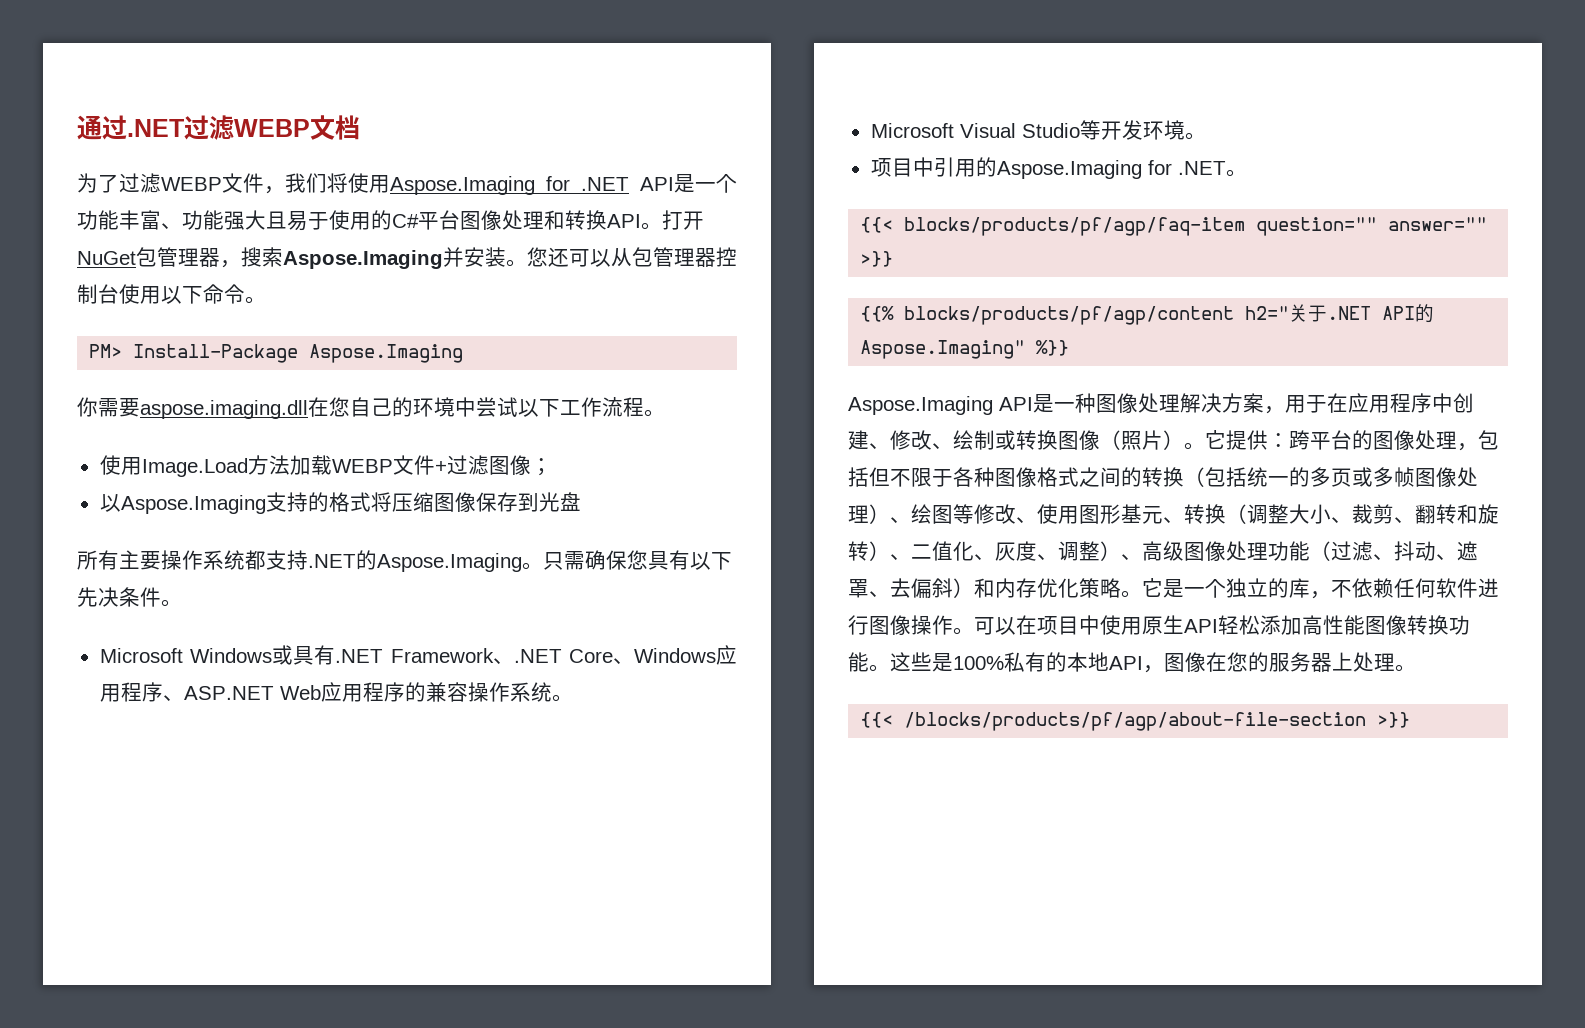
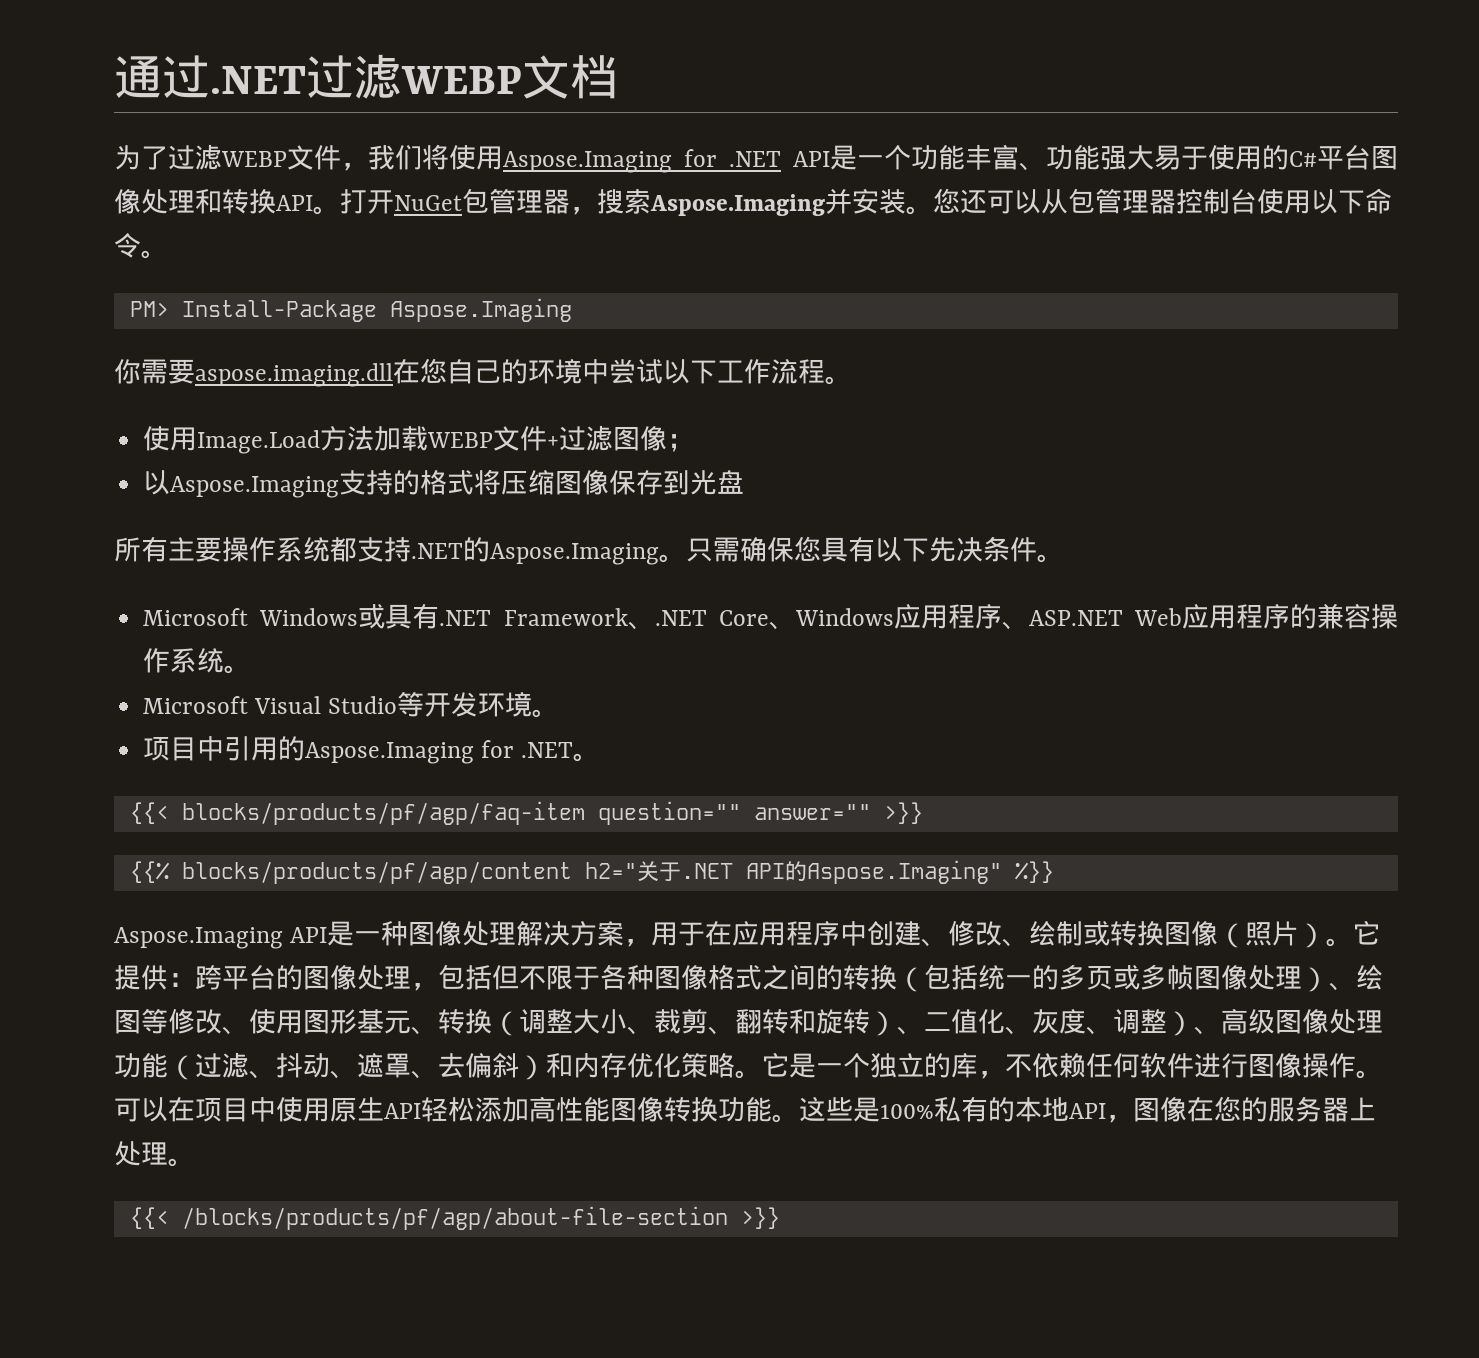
- 为了过滤WEBP文件，我们将使用Aspose.Imaging for .NET API是一个功能丰富、功能强大且易于使用的C#平台图像处理和转换API。
+ 为了过滤WEBP文件，我们将使用Aspose.Imaging for .NET API是一个功能丰富、功能强大易于使用的C#平台图像处理和转换API。

